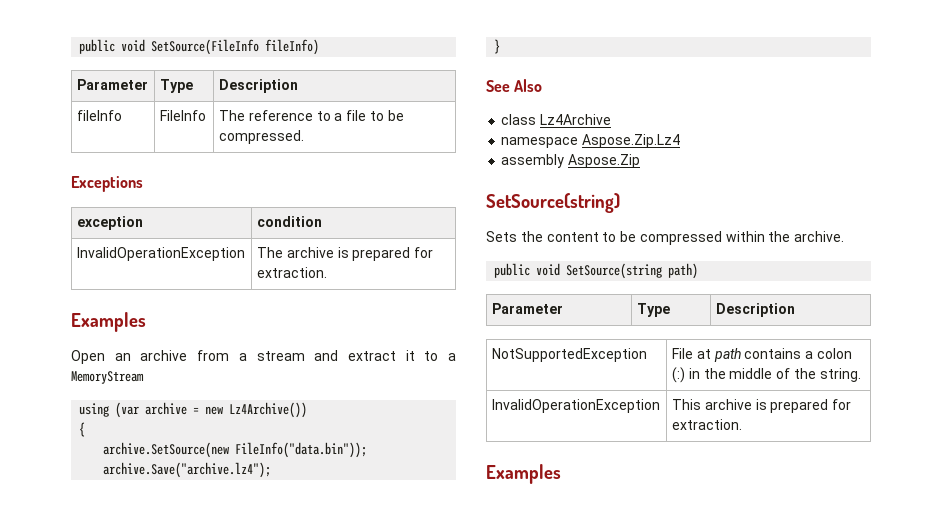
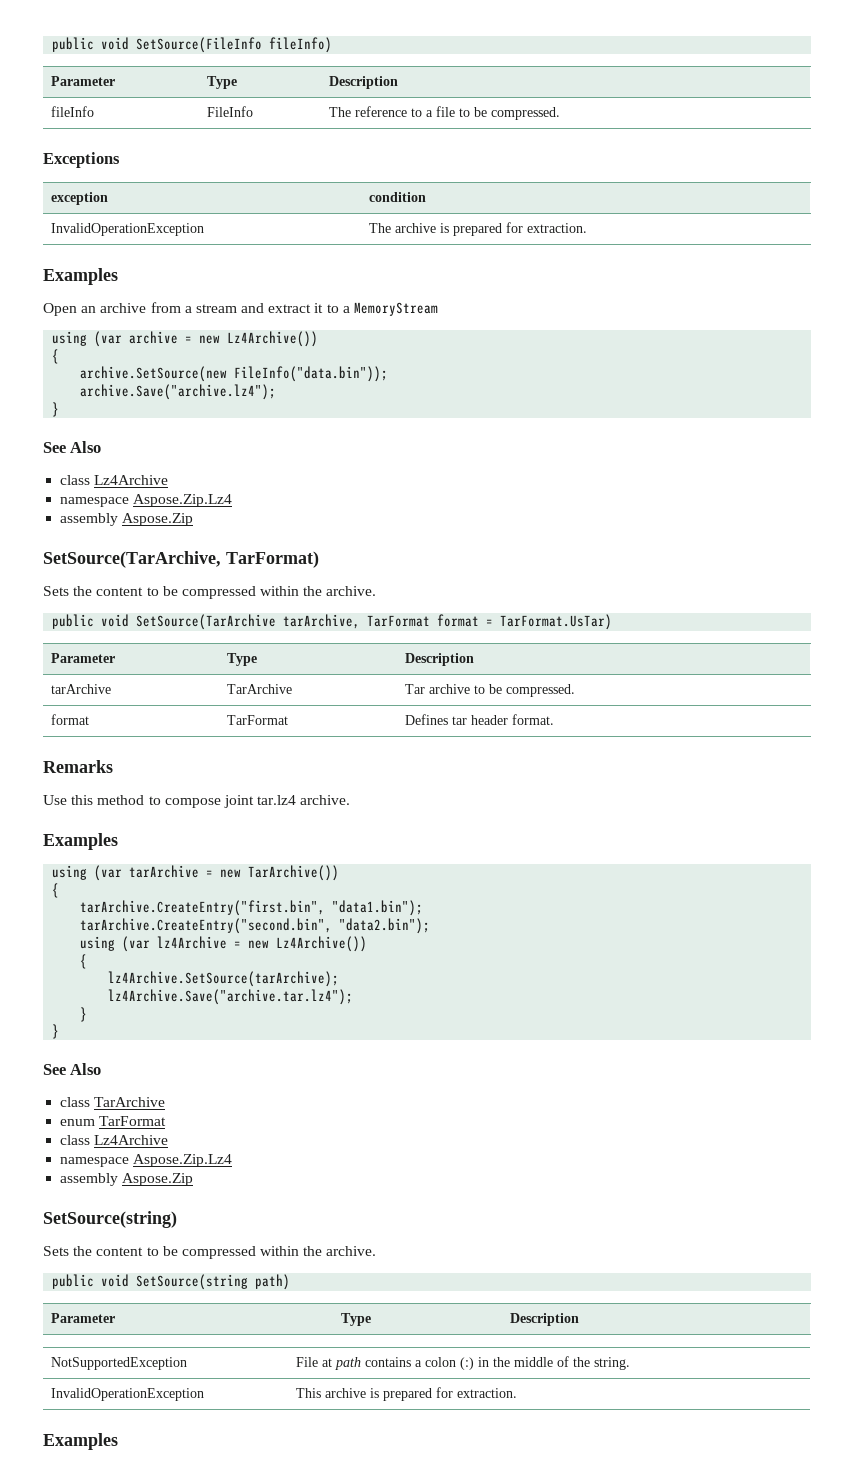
+ SetSource(TarArchive, TarFormat)
+ Sets the content to be compressed within the archive.
+ public void SetSource(TarArchive tarArchive, TarFormat format = TarFormat.UsTar)
+ Parameter | Type | Description
+ tarArchive | TarArchive | Tar archive to be compressed.
+ format | TarFormat | Defines tar header format.
+ Remarks
+ Use this method to compose joint tar.lz4 archive.
+ Examples
+ using (var tarArchive = new TarArchive())
+ {
+ tarArchive.CreateEntry("first.bin", "data1.bin");
+ tarArchive.CreateEntry("second.bin", "data2.bin");
+ using (var lz4Archive = new Lz4Archive())
+ {
+ lz4Archive.SetSource(tarArchive);
+ lz4Archive.Save("archive.tar.lz4");
+ }
+ }
+ See Also
+ class TarArchive
+ enum TarFormat
+ class Lz4Archive
+ namespace Aspose.Zip.Lz4
+ assembly Aspose.Zip

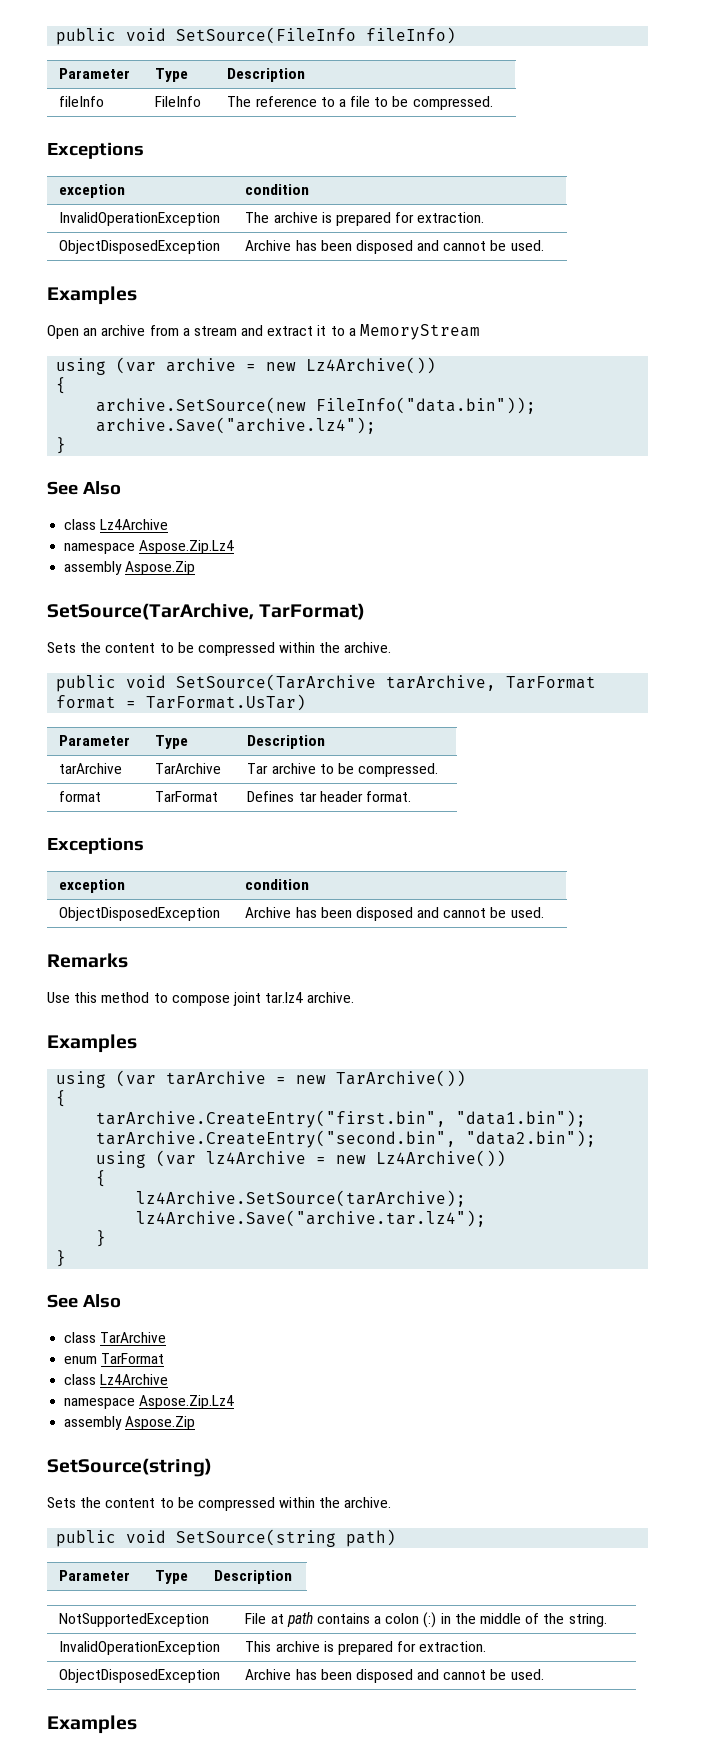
  InvalidOperationException | The archive is prepared for extraction.
+ ObjectDisposedException | Archive has been disposed and cannot be used.
  format | TarFormat | Defines tar header format.
+ Exceptions
+ exception | condition
+ ObjectDisposedException | Archive has been disposed and cannot be used.
  InvalidOperationException | This archive is prepared for extraction.
+ ObjectDisposedException | Archive has been disposed and cannot be used.

